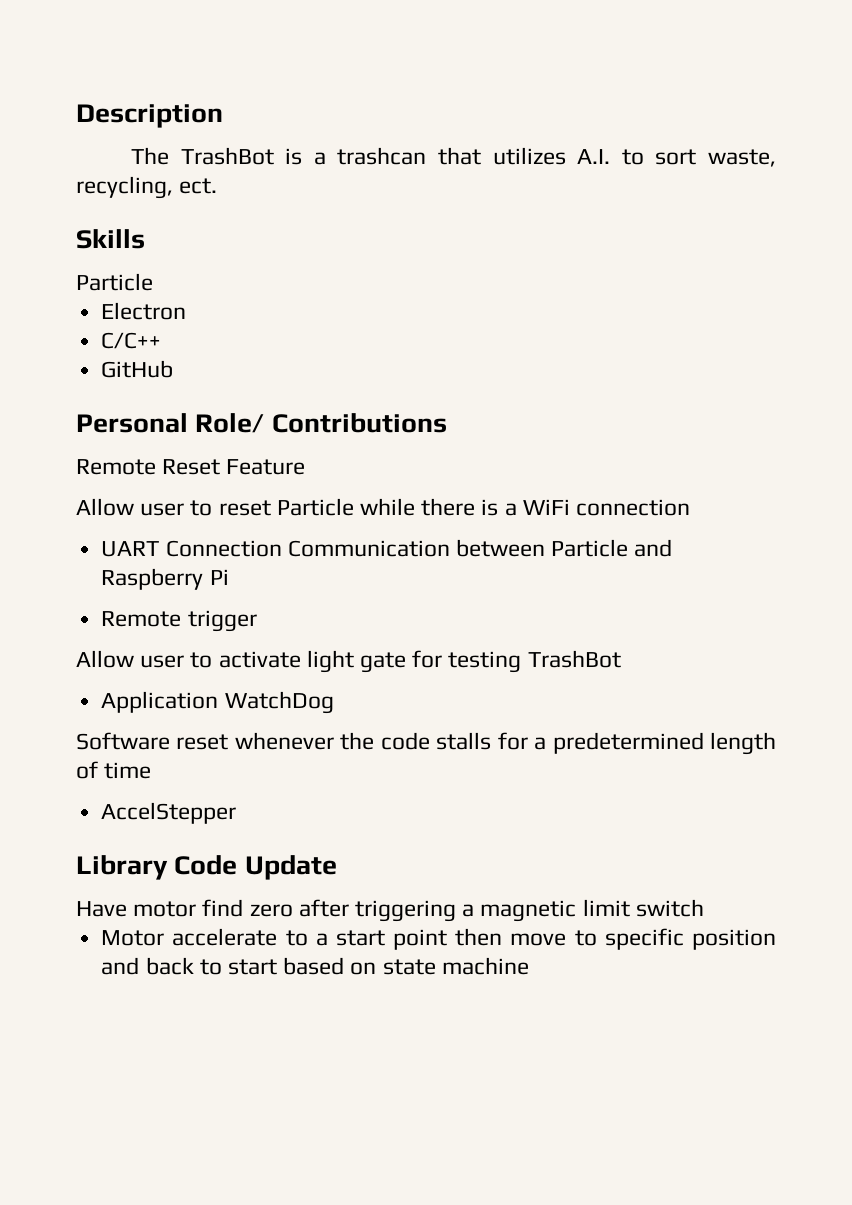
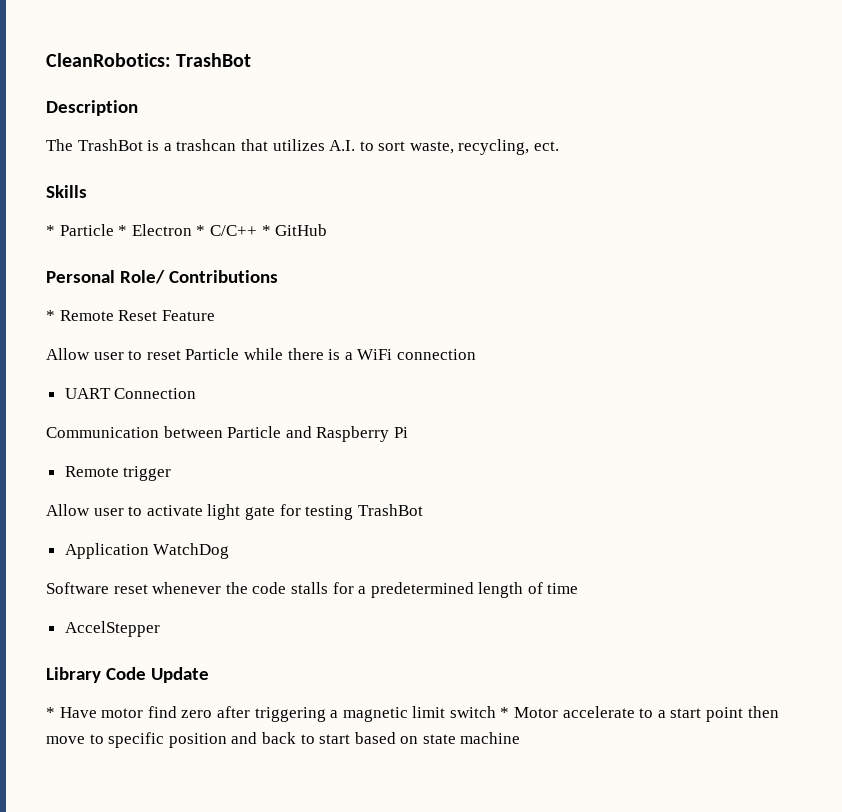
+ CleanRobotics: TrashBot
  Skills
- Particle
- Electron
- C/C++
- GitHub
+ * Particle * Electron * C/C++ * GitHub
- Remote Reset Feature
+ * Remote Reset Feature
- UART Connection Communication between Particle and Raspberry Pi
+ UART Connection
+ Communication between Particle and Raspberry Pi
- Have motor find zero after triggering a magnetic limit switch
- Motor accelerate to a start point then move to specific position and back to start based on state machine
+ * Have motor find zero after triggering a magnetic limit switch * Motor accelerate to a start point then move to specific position and back to start based on state machine

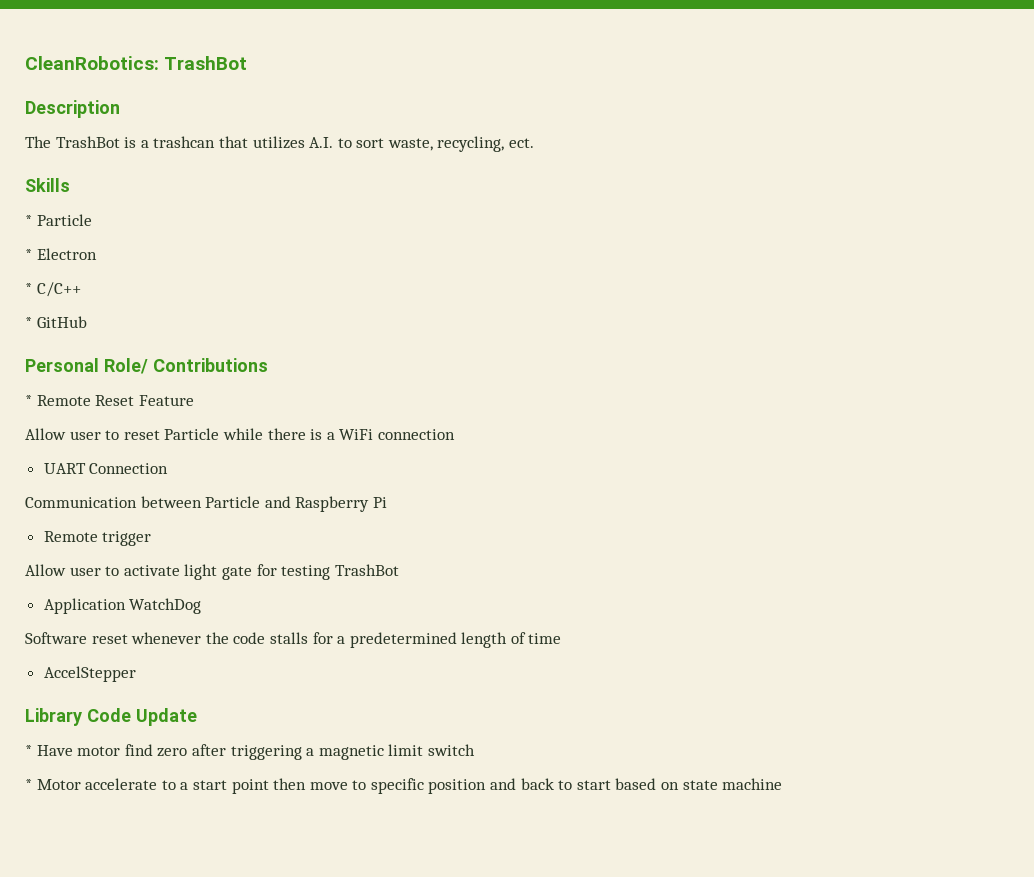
- * Particle * Electron * C/C++ * GitHub
+ * Particle
+ * Electron
+ * C/C++
+ * GitHub
- * Have motor find zero after triggering a magnetic limit switch * Motor accelerate to a start point then move to specific position and back to start based on state machine
+ * Have motor find zero after triggering a magnetic limit switch
+ * Motor accelerate to a start point then move to specific position and back to start based on state machine

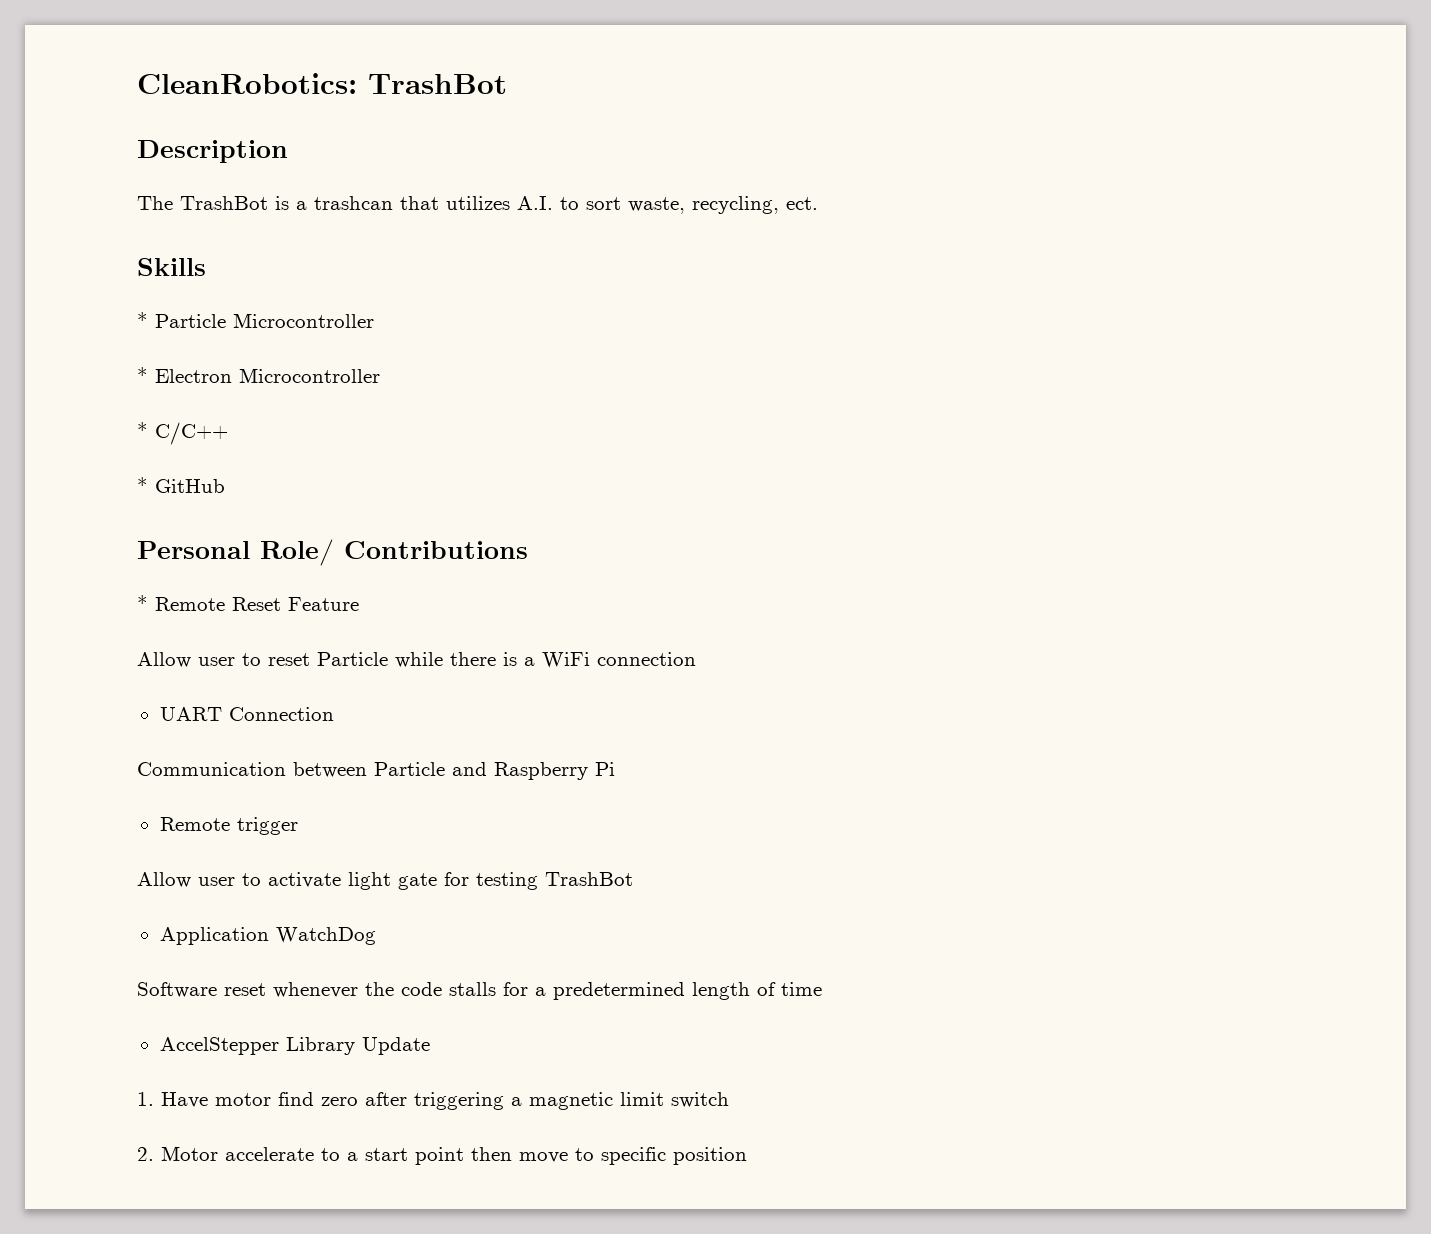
- * Particle
+ * Particle Microcontroller
- * Electron
+ * Electron Microcontroller
- AccelStepper
- Library Code Update
+ AccelStepper Library Update
- * Have motor find zero after triggering a magnetic limit switch
+ 1. Have motor find zero after triggering a magnetic limit switch
- * Motor accelerate to a start point then move to specific position and back to start based on state machine
+ 2. Motor accelerate to a start point then move to specific position

